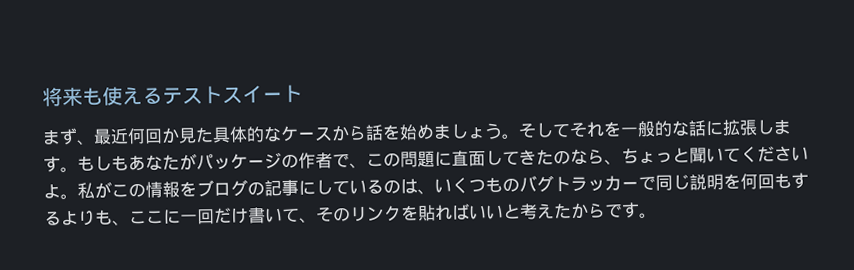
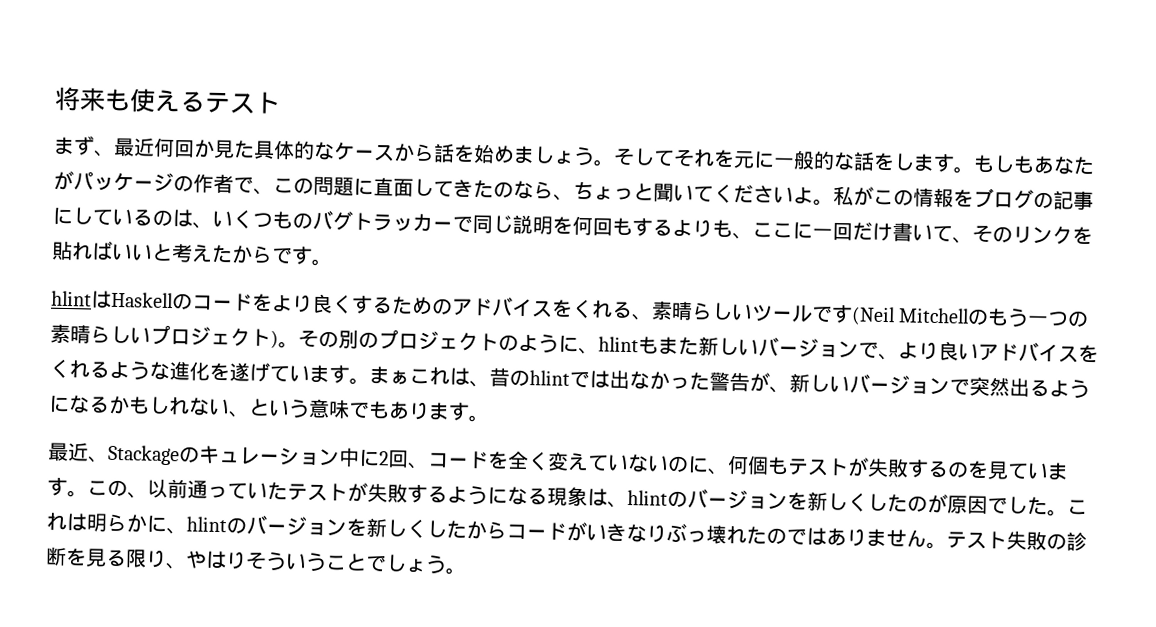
- 将来も使えるテストスイート
+ 将来も使えるテスト
- そしてそれを一般的な話に拡張します。
+ そしてそれを元に一般的な話をします。
+ hlintはHaskellのコードをより良くするためのアドバイスをくれる、素晴らしいツールです(Neil Mitchellのもう一つの素晴らしいプロジェクト)。その別のプロジェクトのように、hlintもまた新しいバージョンで、より良いアドバイスをくれるような進化を遂げています。まぁこれは、昔のhlintでは出なかった警告が、新しいバージョンで突然出るようになるかもしれない、という意味でもあります。
+ 最近、Stackageのキュレーション中に2回、コードを全く変えていないのに、何個もテストが失敗するのを見ています。この、以前通っていたテストが失敗するようになる現象は、hlintのバージョンを新しくしたのが原因でした。これは明らかに、hlintのバージョンを新しくしたからコードがいきなりぶっ壊れたのではありません。テスト失敗の診断を見る限り、やはりそういうことでしょう。

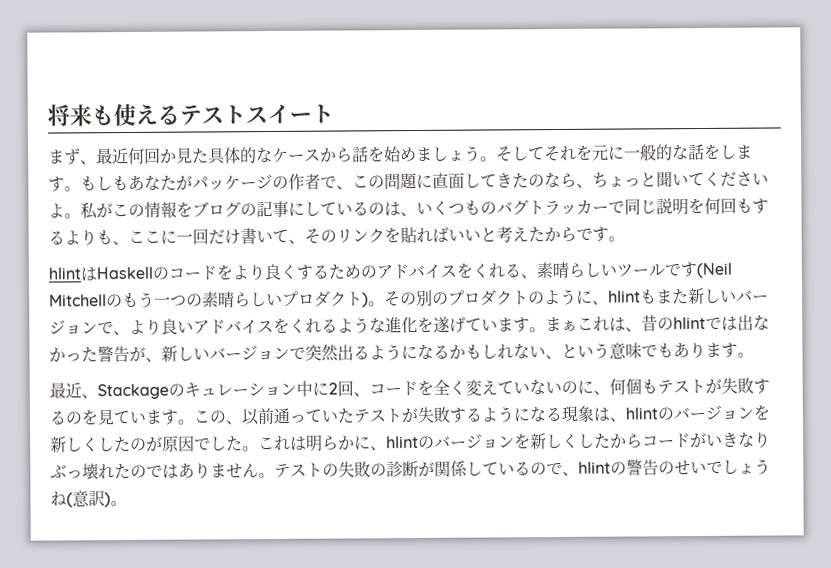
- 将来も使えるテスト
+ 将来も使えるテストスイート
- hlintはHaskellのコードをより良くするためのアドバイスをくれる、素晴らしいツールです(Neil Mitchellのもう一つの素晴らしいプロジェクト)。
+ hlintはHaskellのコードをより良くするためのアドバイスをくれる、素晴らしいツールです(Neil Mitchellのもう一つの素晴らしいプロダクト)。
- その別のプロジェクトのように、hlintもまた新しいバージョンで、より良いアドバイスをくれるような進化を遂げています。
+ その別のプロダクトのように、hlintもまた新しいバージョンで、より良いアドバイスをくれるような進化を遂げています。
- テスト失敗の診断を見る限り、やはりそういうことでしょう。
+ テストの失敗の診断が関係しているので、hlintの警告のせいでしょうね(意訳)。

